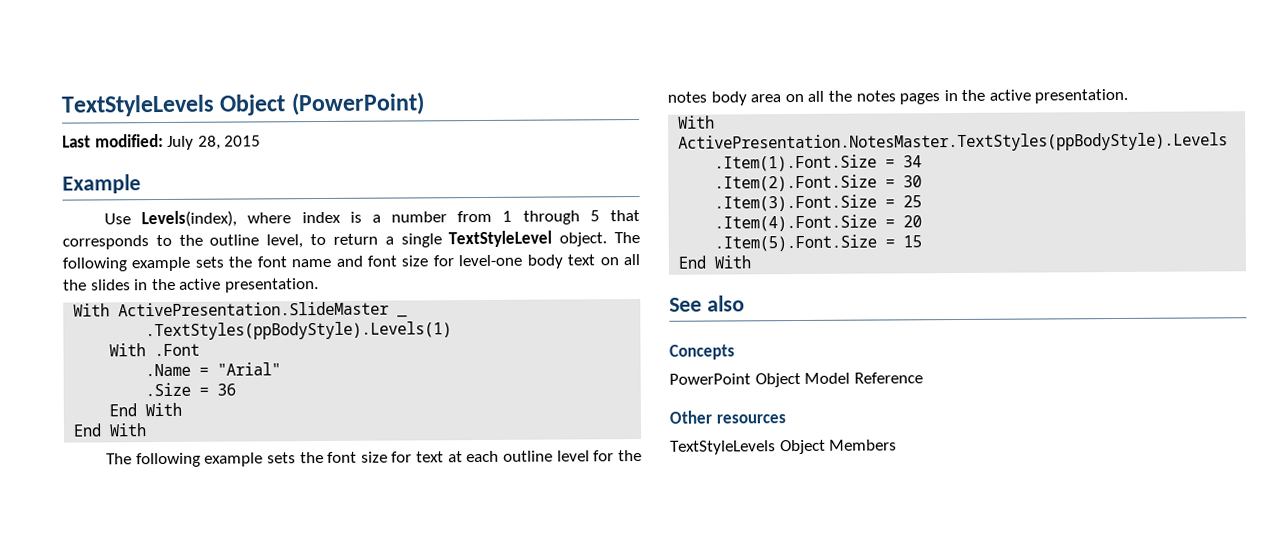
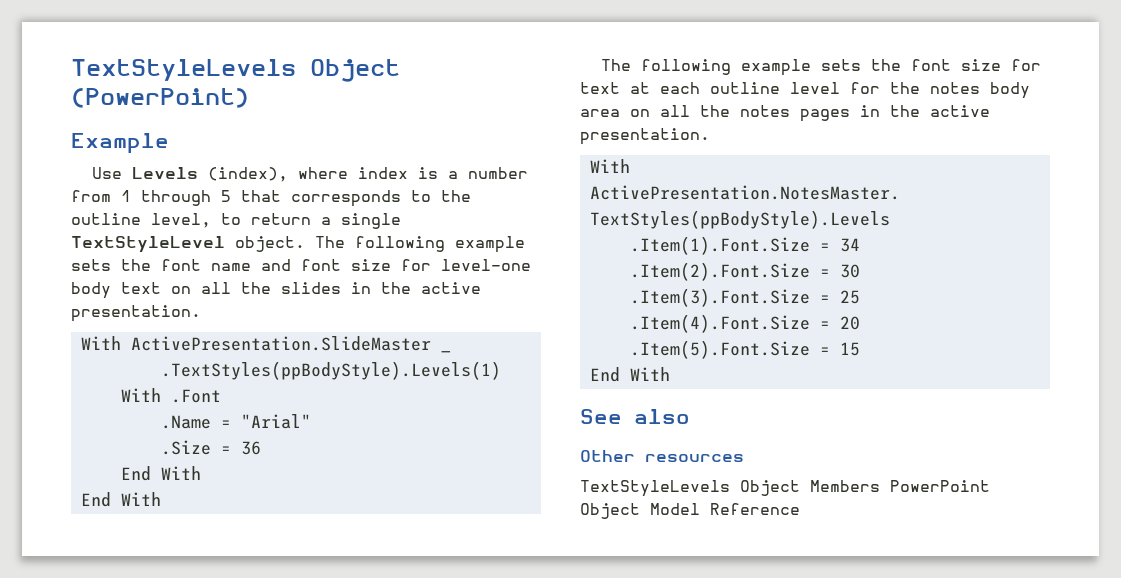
- Last modified: July 28, 2015
- Use Levels(index), where index is a number from 1 through 5 that corresponds to the outline level, to return a single TextStyleLevel object.
+ Use Levels (index), where index is a number from 1 through 5 that corresponds to the outline level, to return a single TextStyleLevel object.
- Concepts
- PowerPoint Object Model Reference
- TextStyleLevels Object Members
+ TextStyleLevels Object Members PowerPoint Object Model Reference

